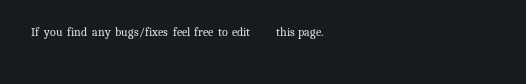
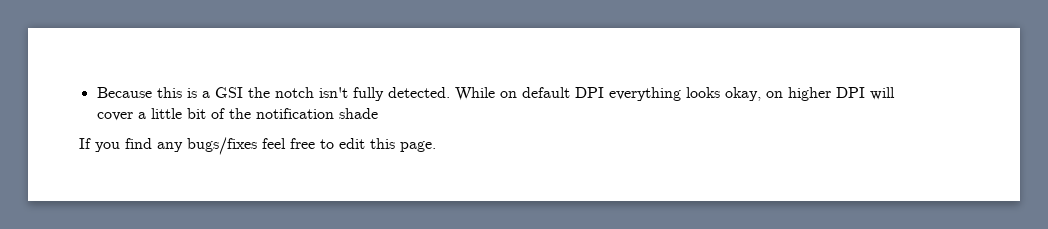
+ Because this is a GSI the notch isn't fully detected. While on default DPI everything looks okay, on higher DPI will cover a little bit of the notification shade

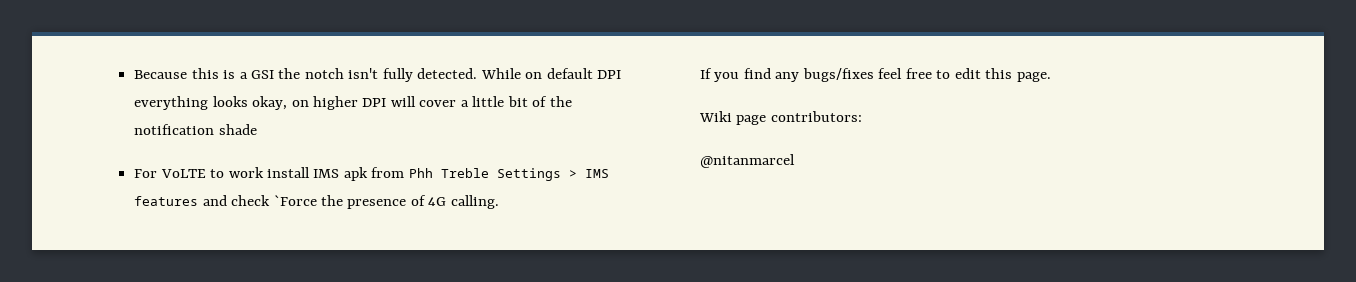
+ For VoLTE to work install IMS apk from Phh Treble Settings > IMS features and check `Force the presence of 4G calling.
+ Wiki page contributors:
+ @nitanmarcel

